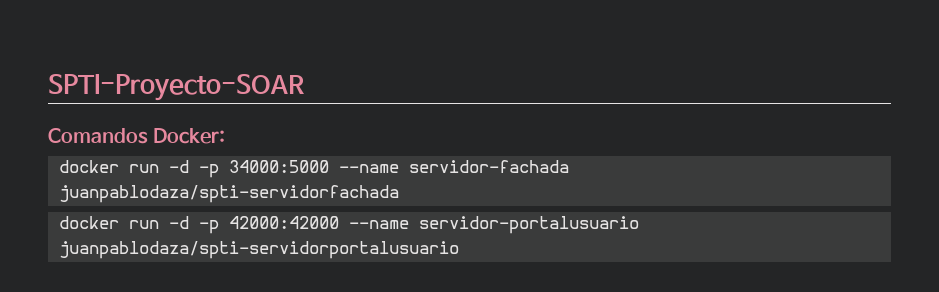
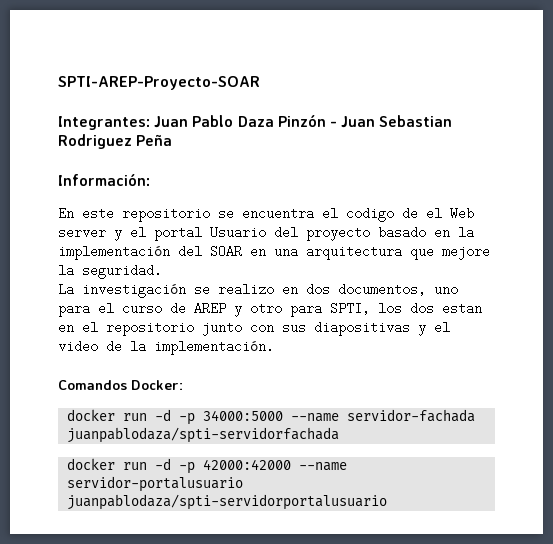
- SPTI-Proyecto-SOAR
+ SPTI-AREP-Proyecto-SOAR
+ Integrantes: Juan Pablo Daza Pinzón - Juan Sebastian Rodriguez Peña
+ Información:
+ En este repositorio se encuentra el codigo de el Web server y el portal Usuario del proyecto basado en la implementación del SOAR en una arquitectura que mejore la seguridad.
+ La investigación se realizo en dos documentos, uno para el curso de AREP y otro para SPTI, los dos estan en el repositorio junto con sus diapositivas y el video de la implementación.

